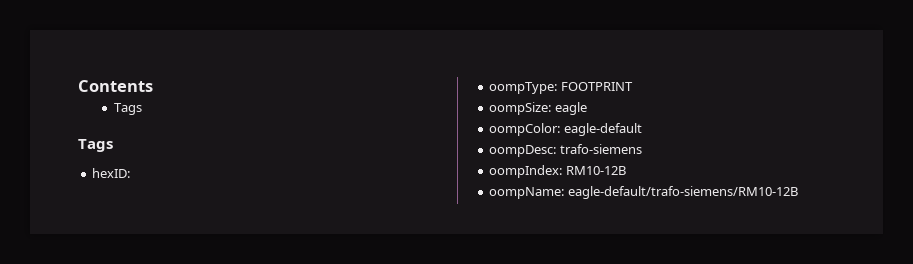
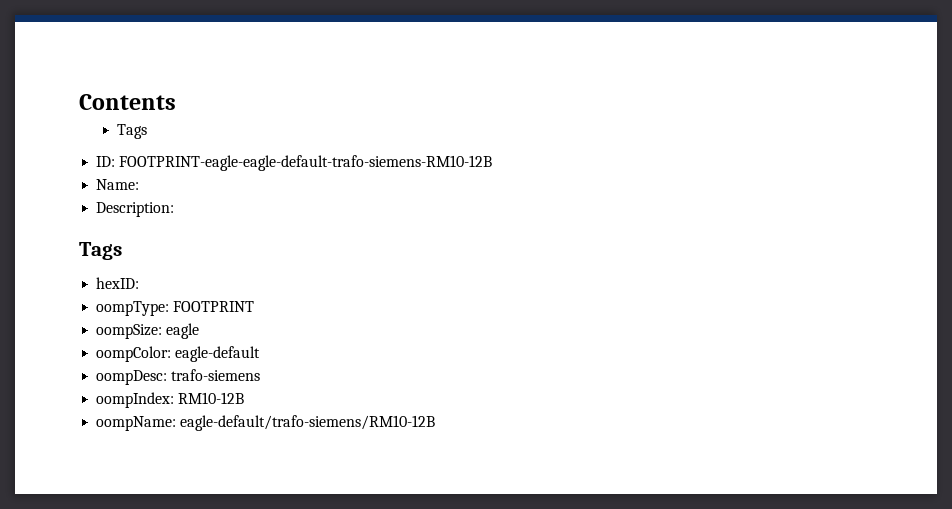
+ ID: FOOTPRINT-eagle-eagle-default-trafo-siemens-RM10-12B
+ Name:
+ Description:

